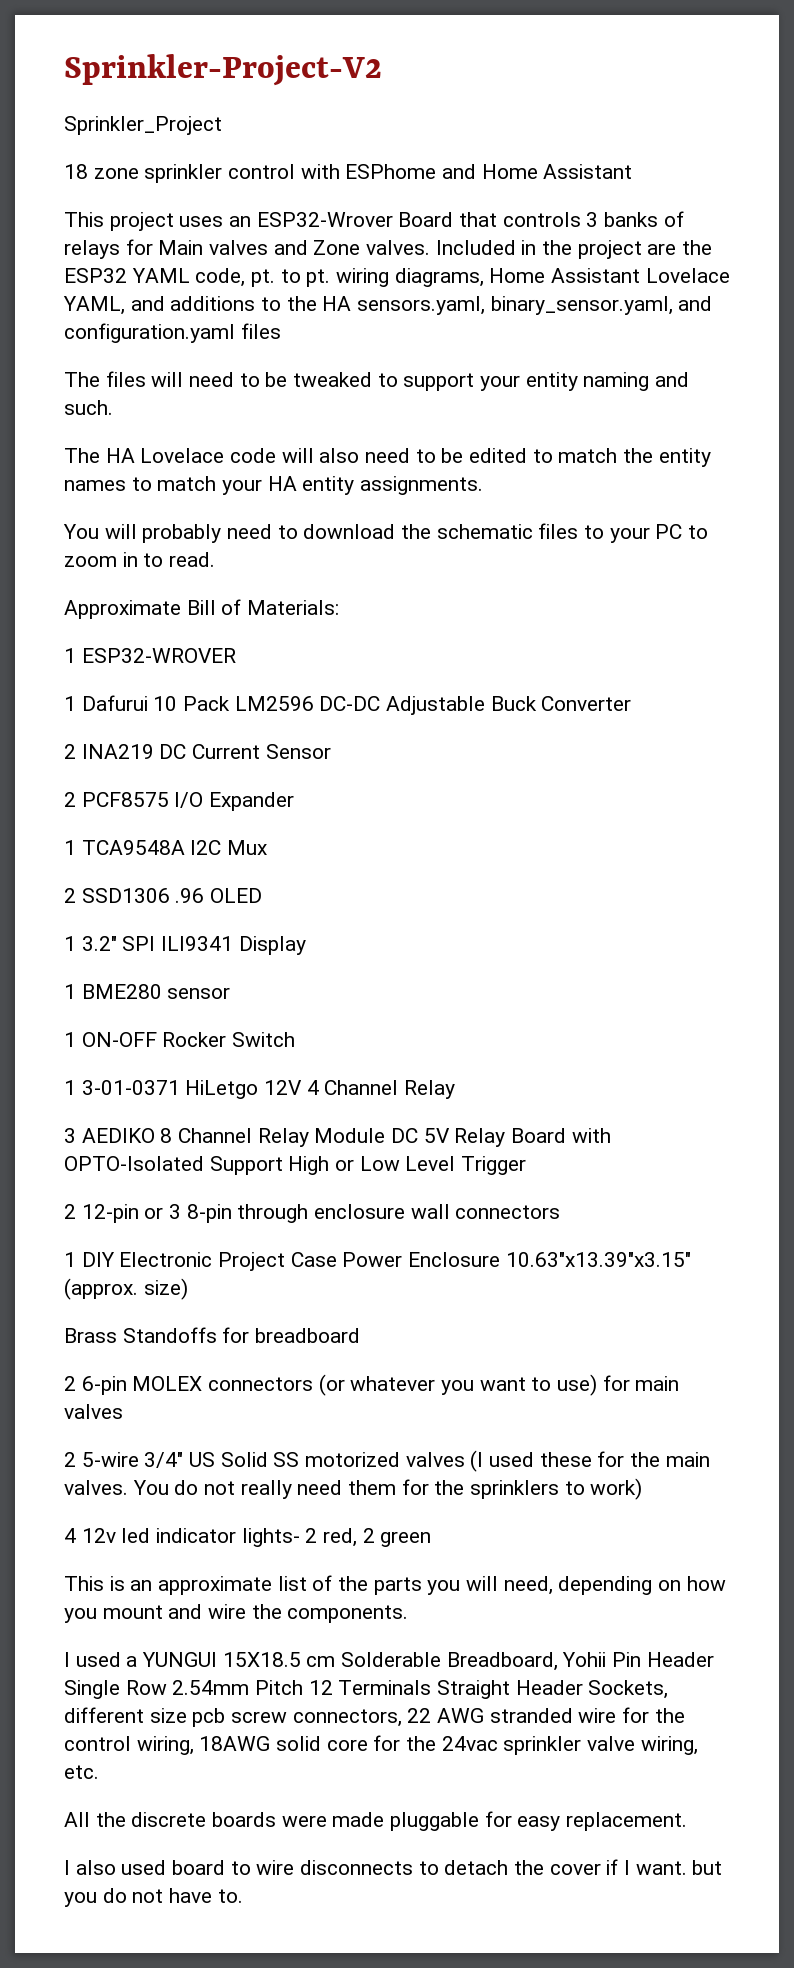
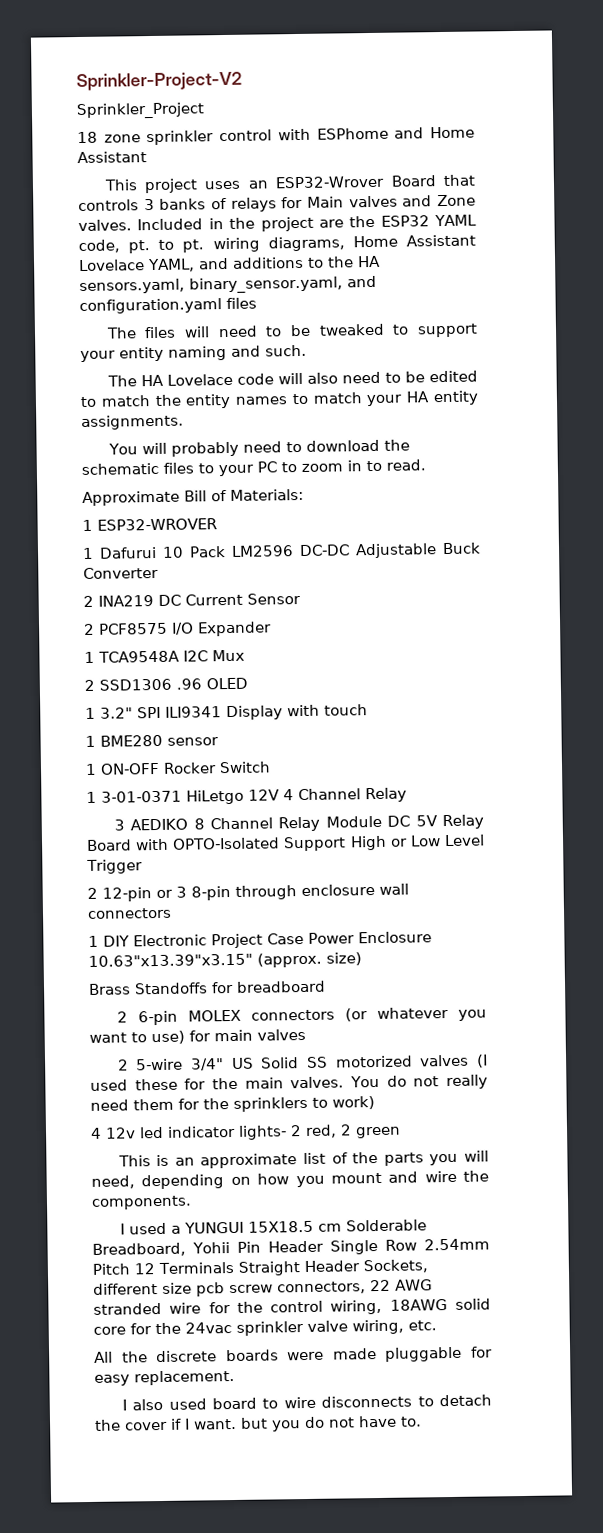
- 1 3.2" SPI ILI9341 Display
+ 1 3.2" SPI ILI9341 Display with touch

